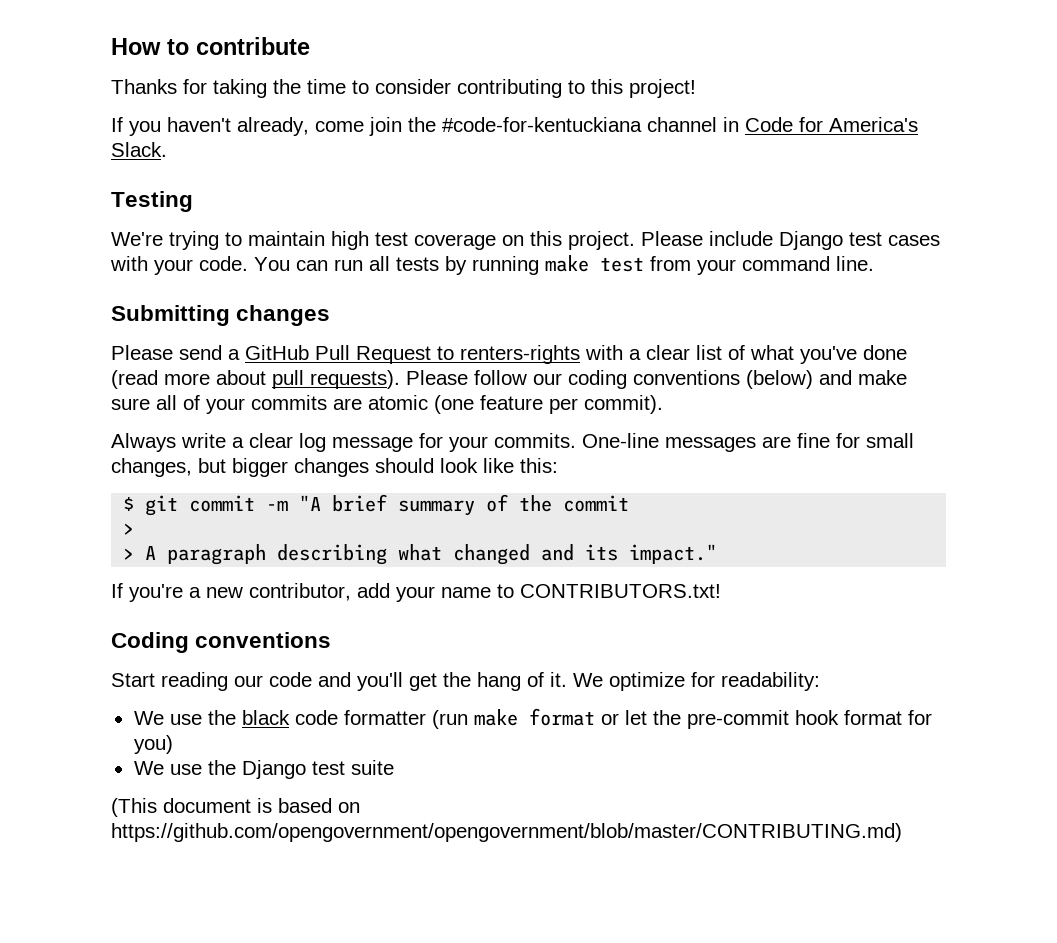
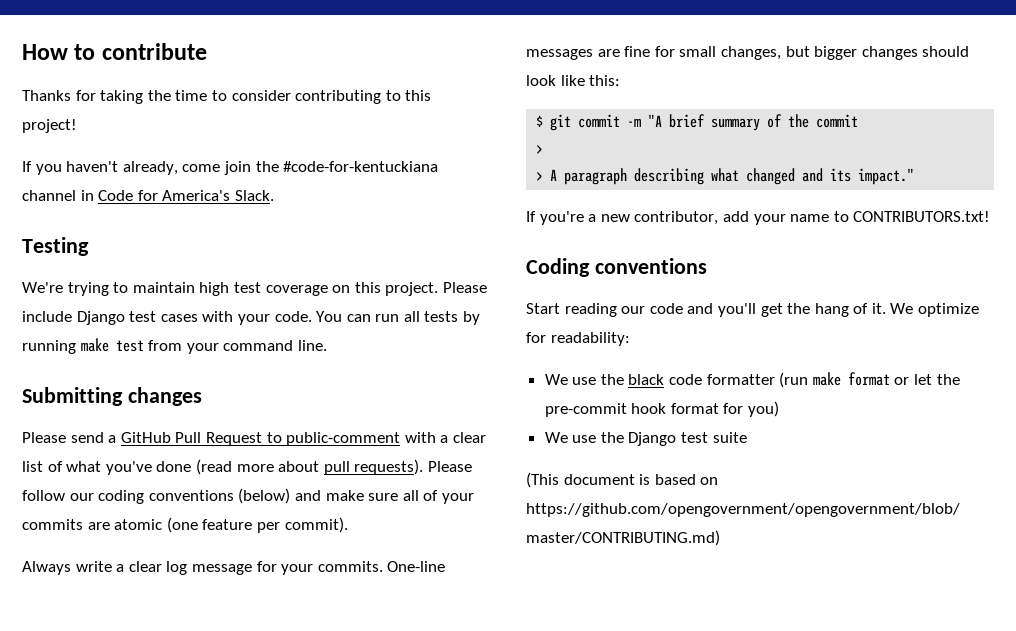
- Please send a GitHub Pull Request to renters-rights with a clear list of what you've done (read more about pull requests).
+ Please send a GitHub Pull Request to public-comment with a clear list of what you've done (read more about pull requests).

